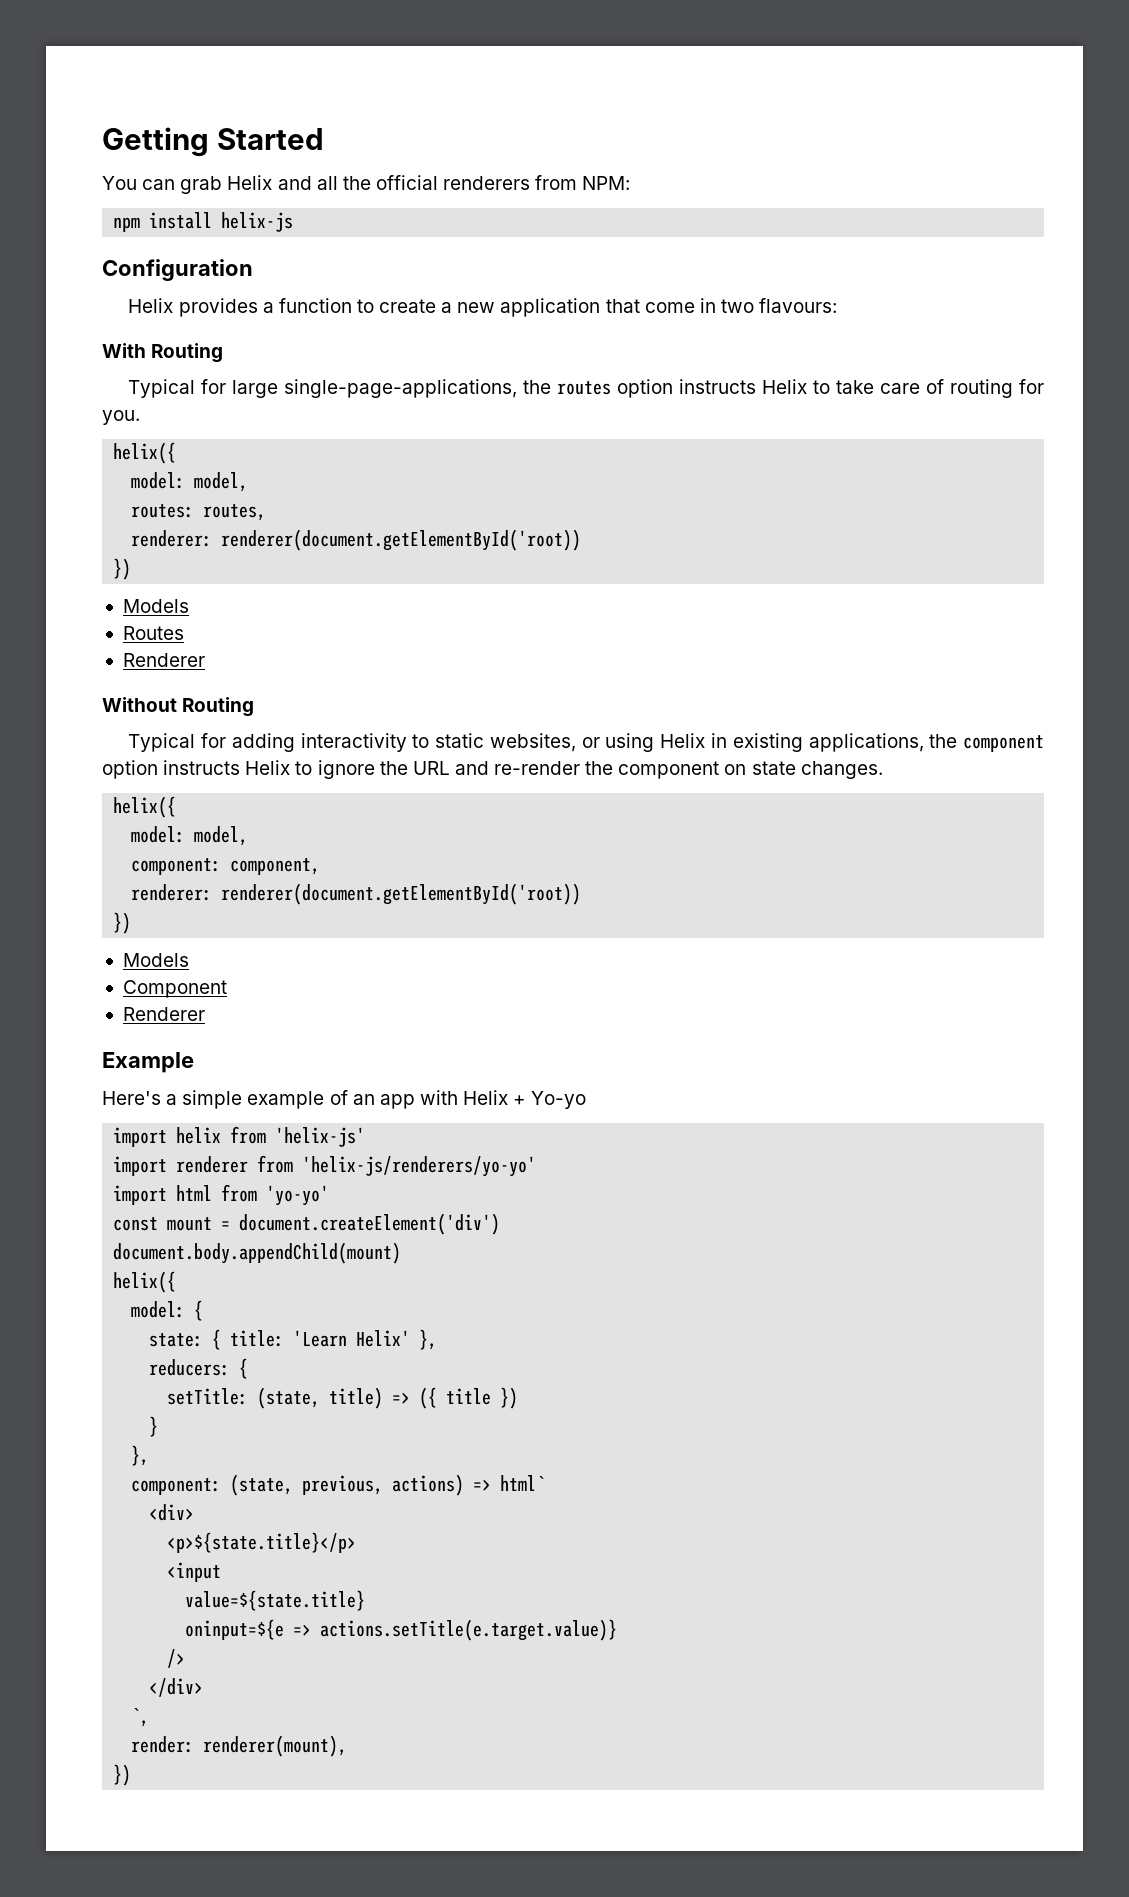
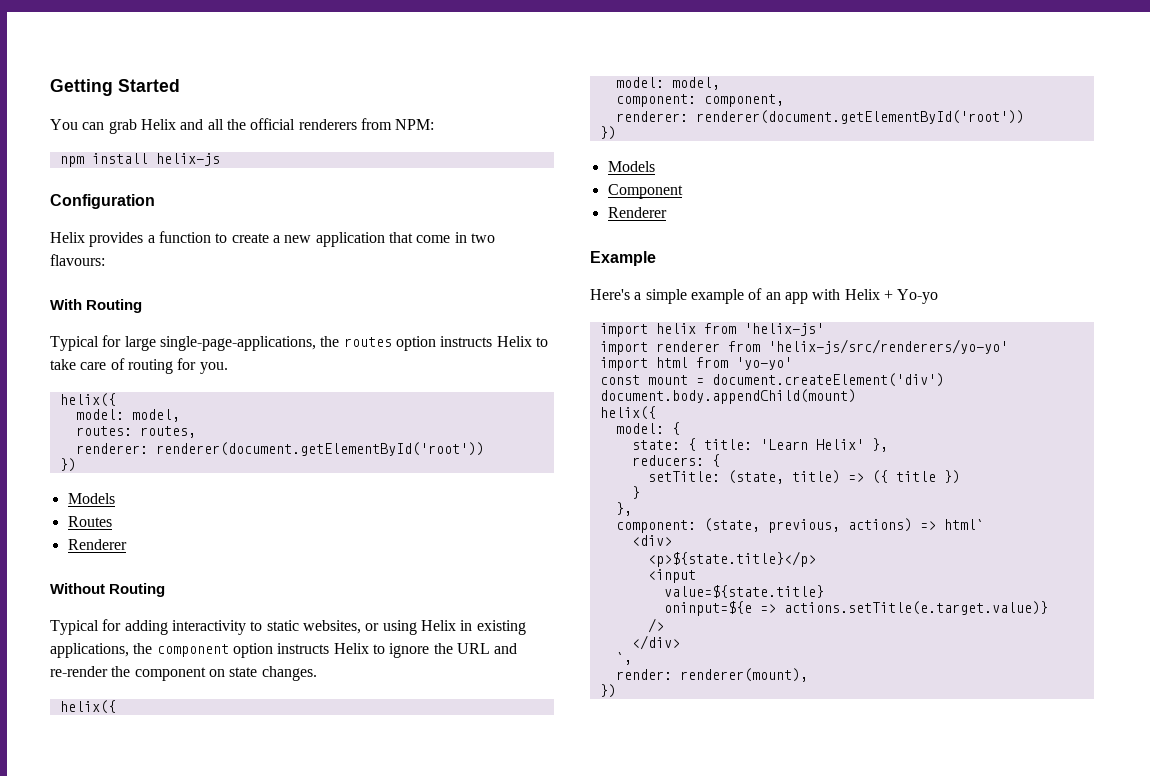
  routes: routes,
- renderer: renderer(document.getElementById('root))
+ renderer: renderer(document.getElementById('root'))
  component: component,
- renderer: renderer(document.getElementById('root))
+ renderer: renderer(document.getElementById('root'))
- import renderer from 'helix-js/renderers/yo-yo'
+ import renderer from 'helix-js/src/renderers/yo-yo'

